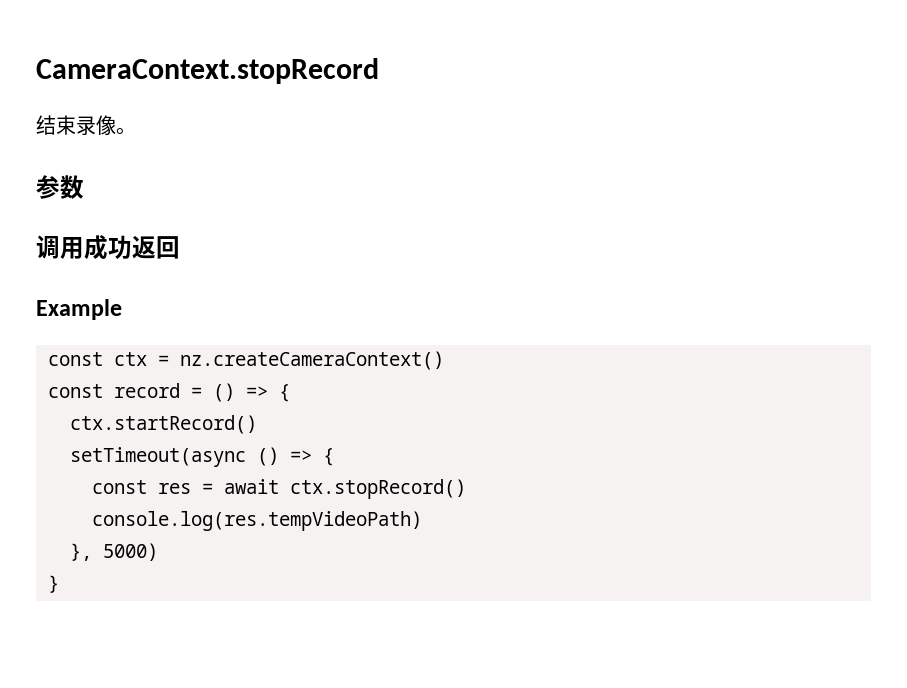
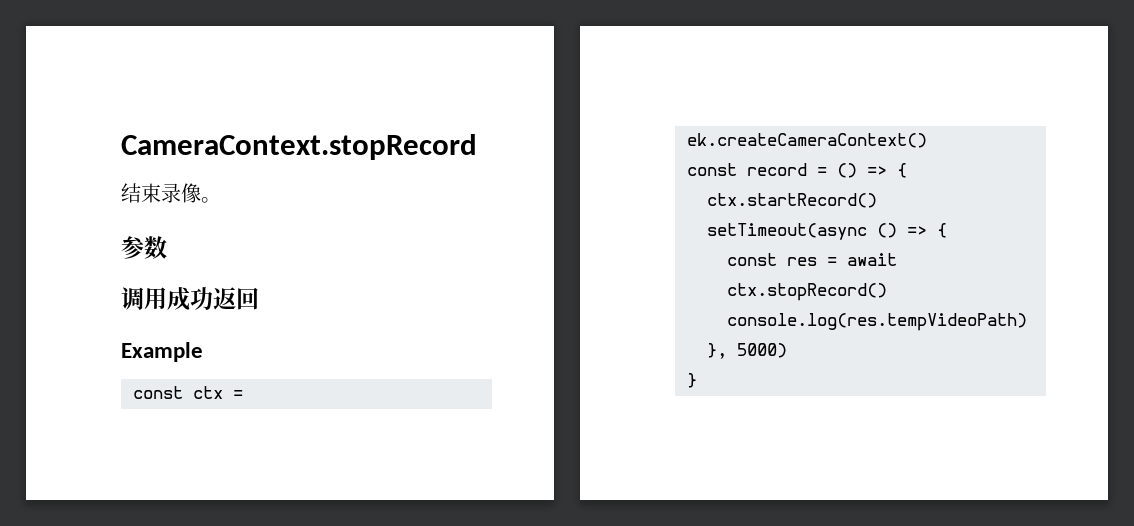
- const ctx = nz.createCameraContext()
+ const ctx = ek.createCameraContext()

